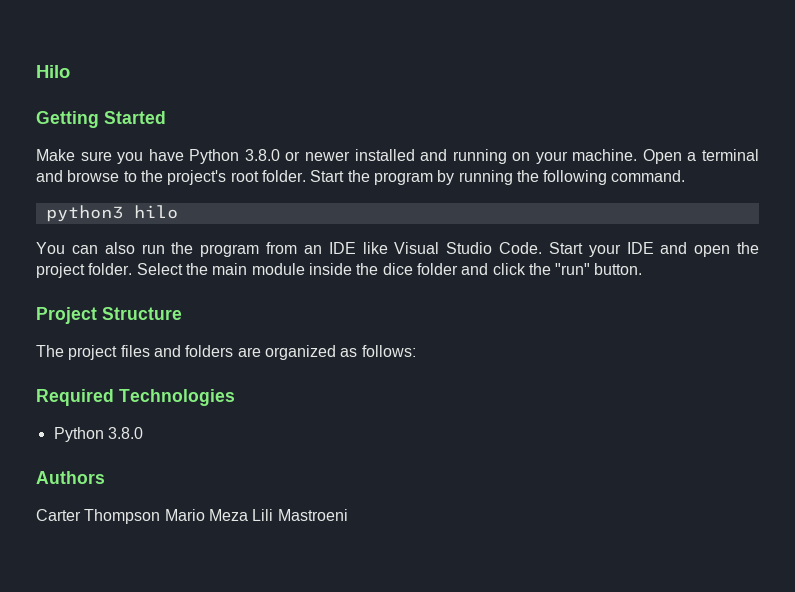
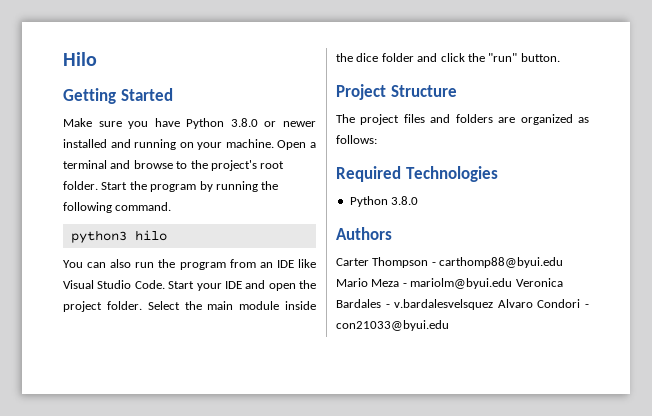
- Carter Thompson Mario Meza Lili Mastroeni
+ Carter Thompson - carthomp88@byui.edu Mario Meza - mariolm@byui.edu Veronica Bardales - v.bardalesvelsquez Alvaro Condori - con21033@byui.edu

